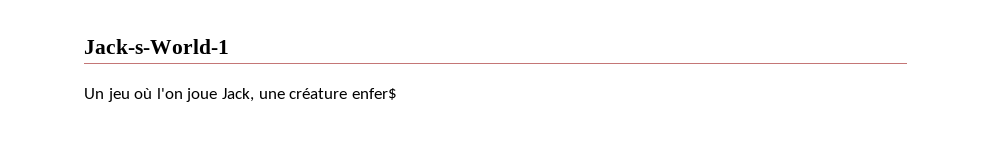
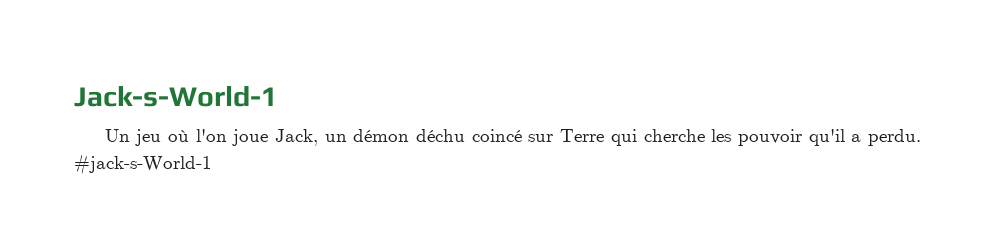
- Un jeu où l'on joue Jack, une créature enfer$
+ Un jeu où l'on joue Jack, un démon déchu coincé sur Terre qui cherche les pouvoir qu'il a perdu. #jack-s-World-1

